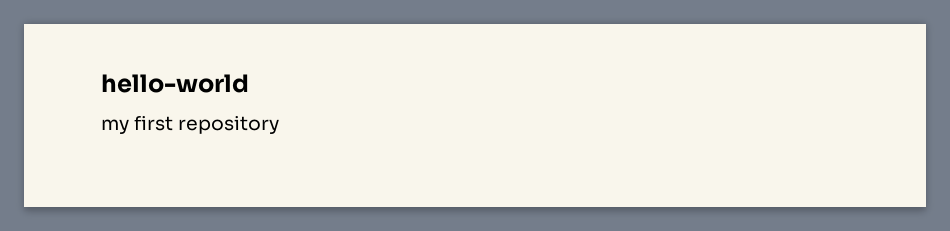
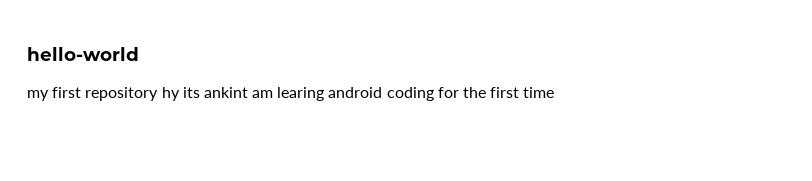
- my first repository
+ my first repository hy its ankint am learing android coding for the first time

